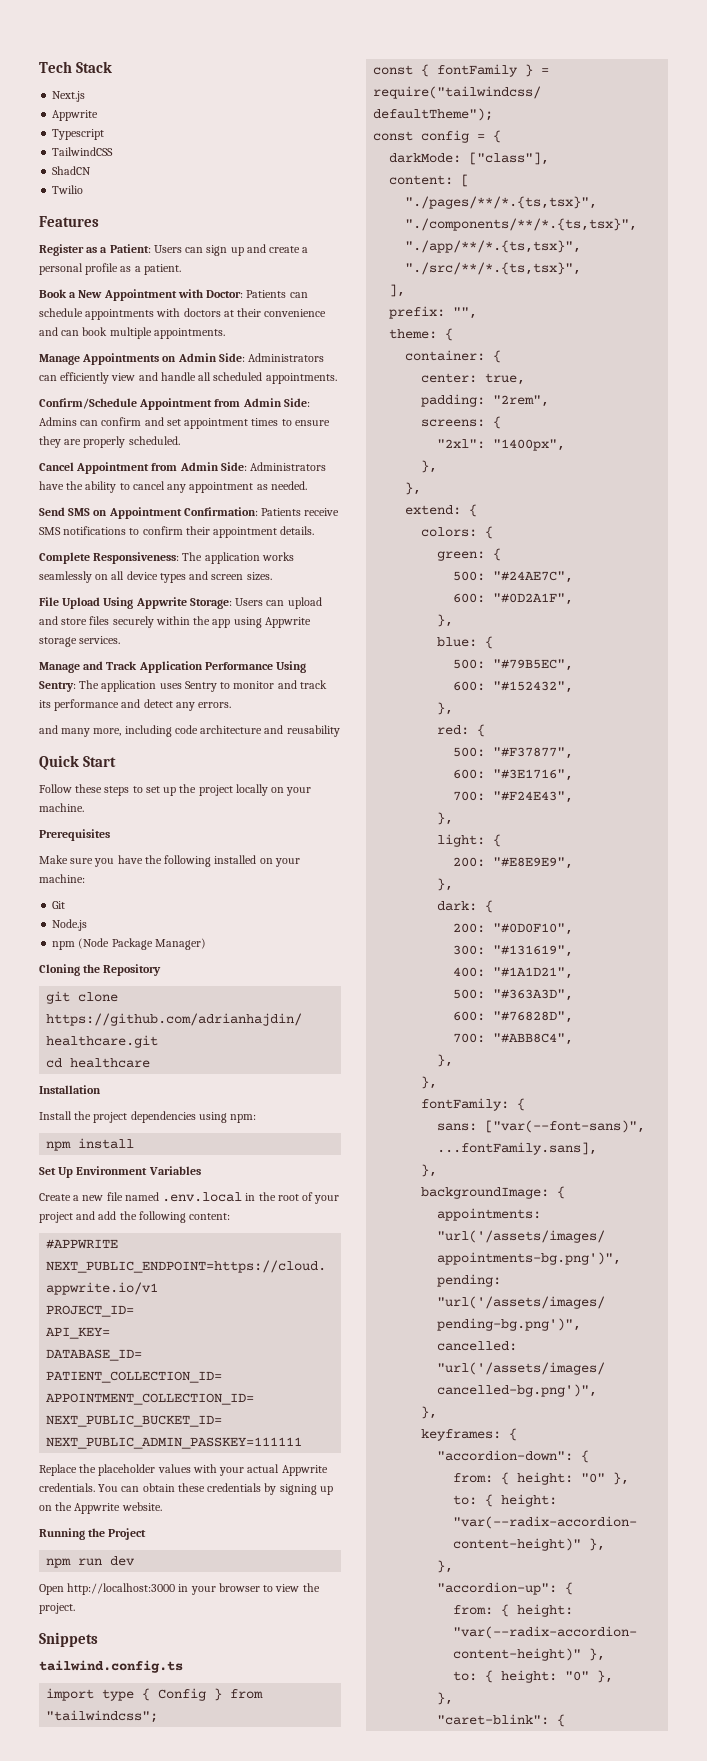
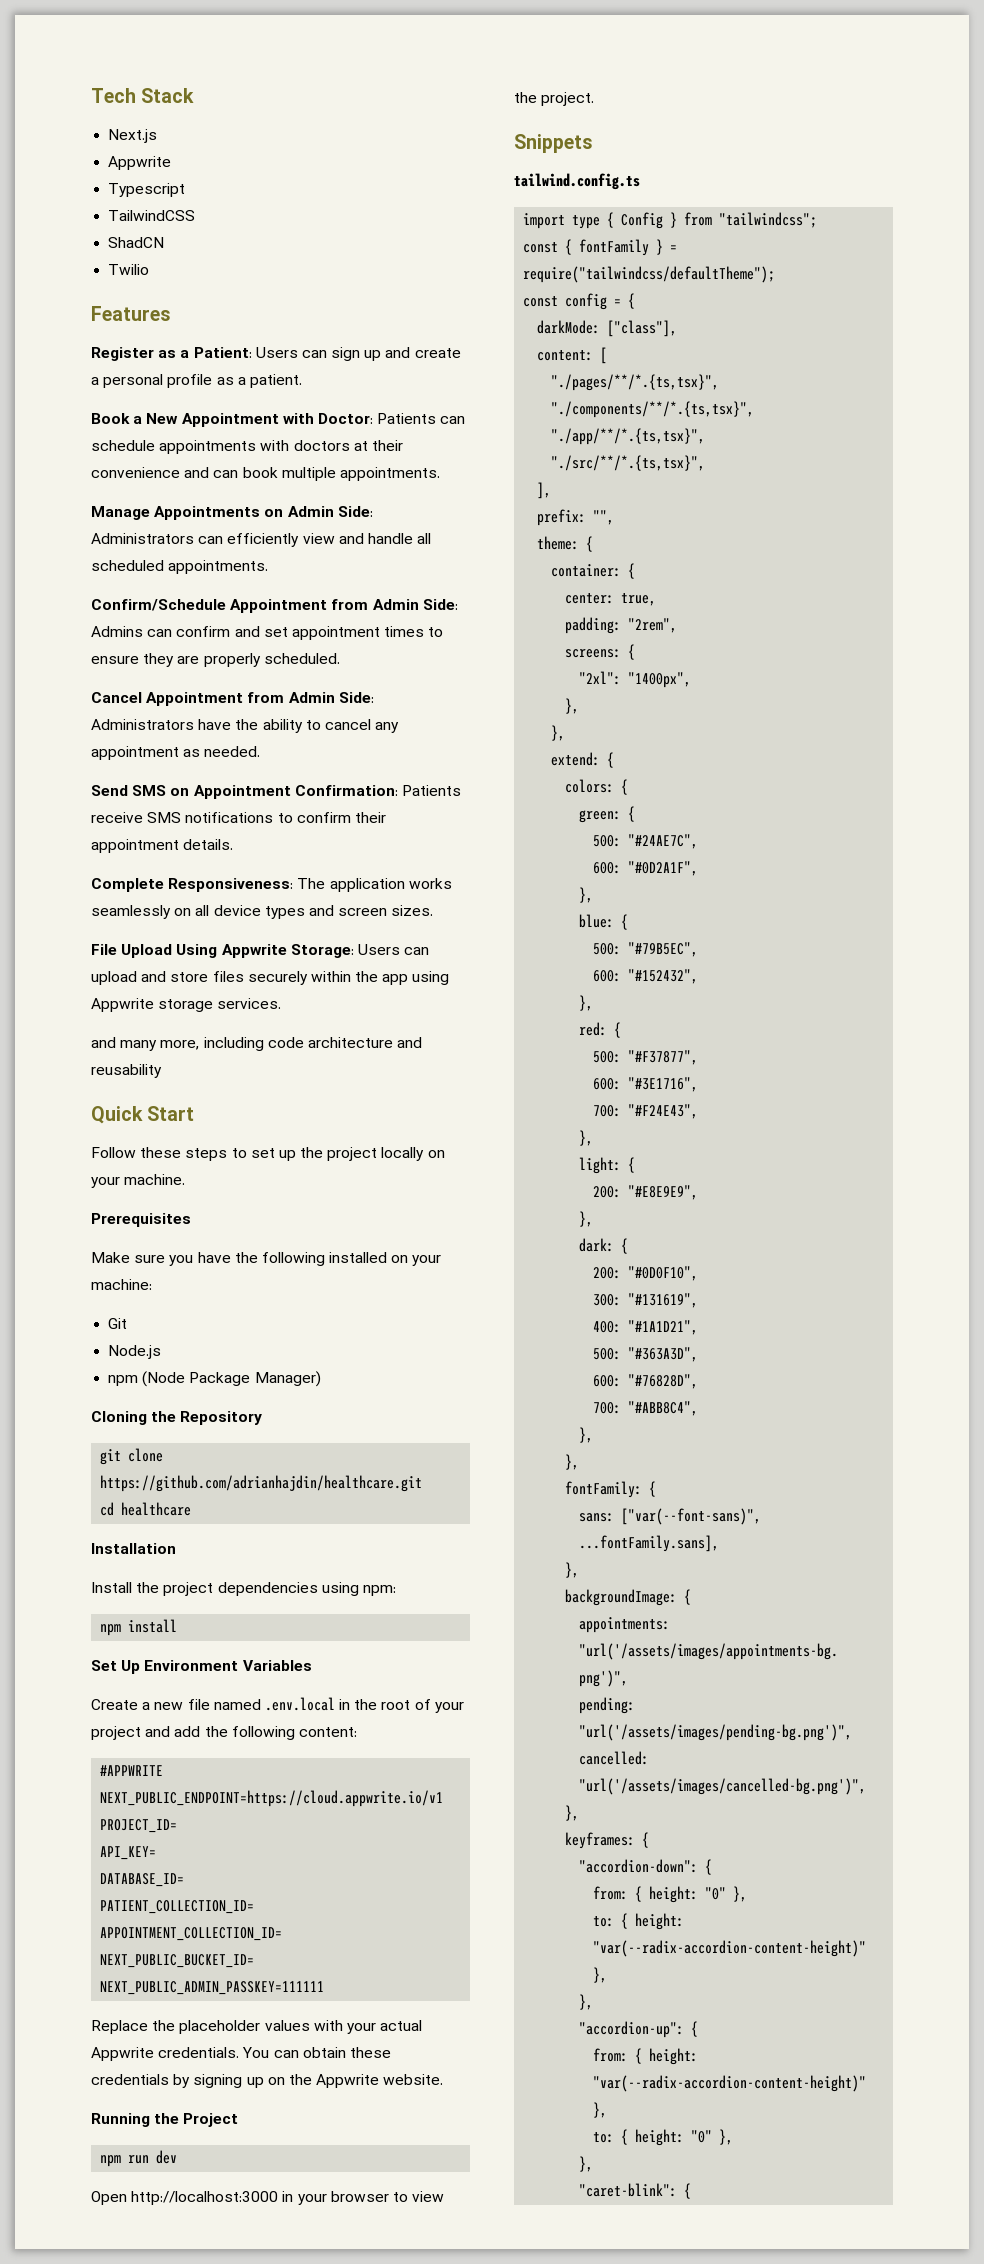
- Manage and Track Application Performance Using Sentry: The application uses Sentry to monitor and track its performance and detect any errors.

